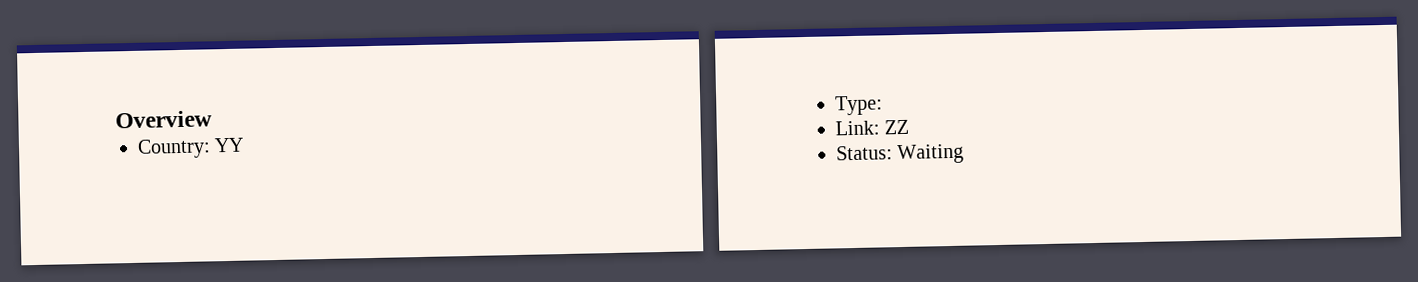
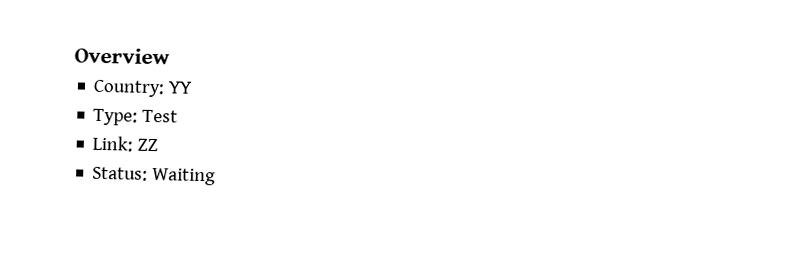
- Type:
+ Type: Test

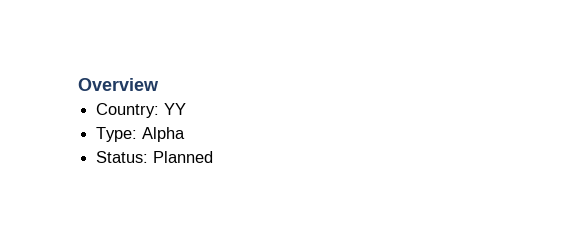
- Type: Test
- Link: ZZ
+ Type: Alpha
- Status: Waiting
+ Status: Planned

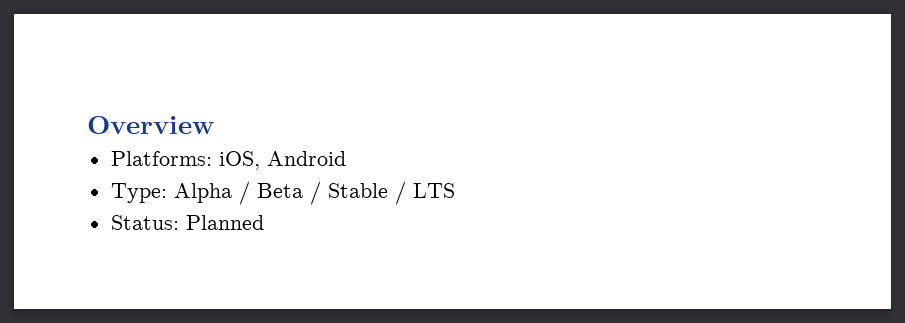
- Country: YY
+ Platforms: iOS, Android
- Type: Alpha
+ Type: Alpha / Beta / Stable / LTS

